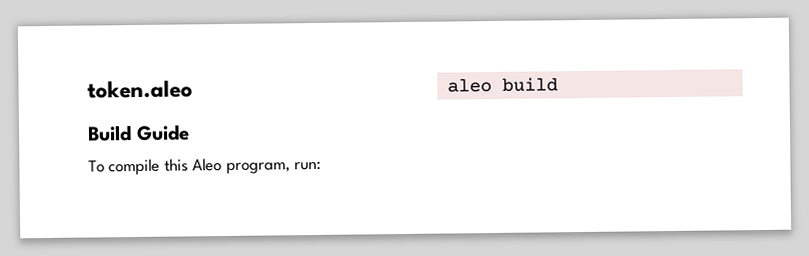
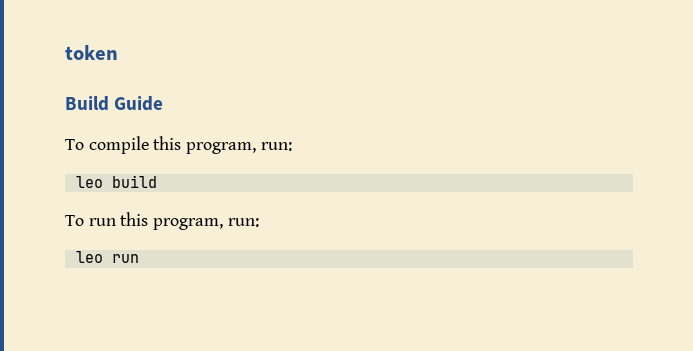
- token.aleo
+ token
- To compile this Aleo program, run:
- aleo build
+ To compile this program, run:
+ leo build
+ To run this program, run:
+ leo run

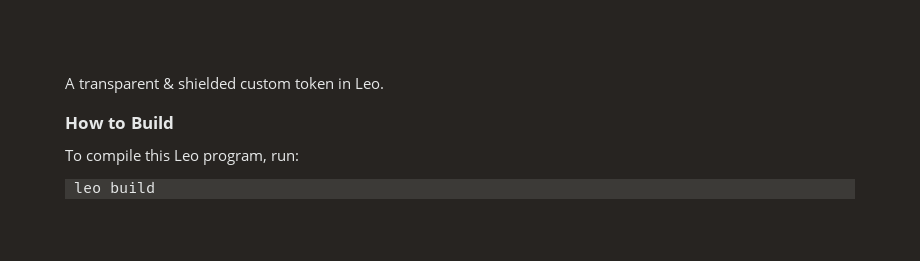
- token
- Build Guide
+ A transparent & shielded custom token in Leo.
+ How to Build
- To compile this program, run:
+ To compile this Leo program, run:
- To run this program, run:
- leo run

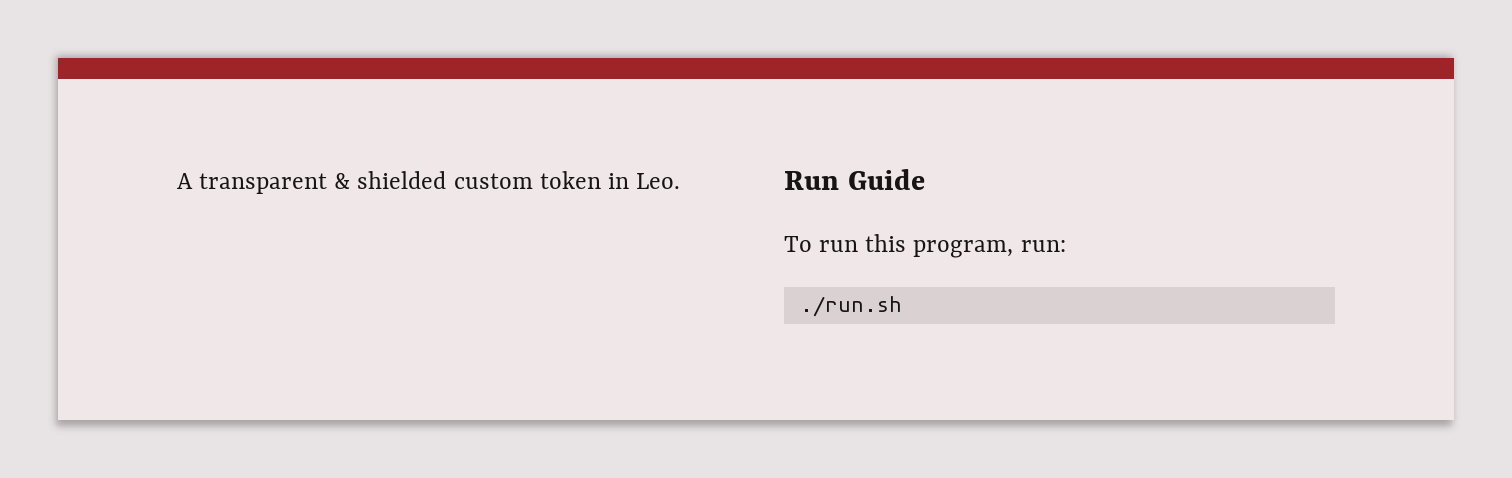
- How to Build
- To compile this Leo program, run:
+ Run Guide
+ To run this program, run:
- leo build
+ ./run.sh

